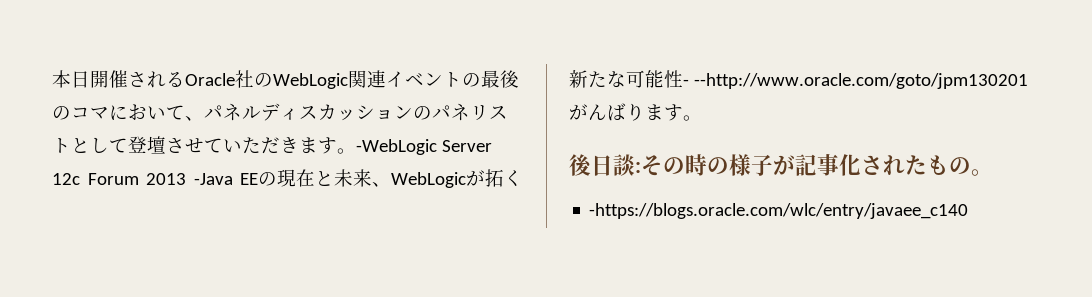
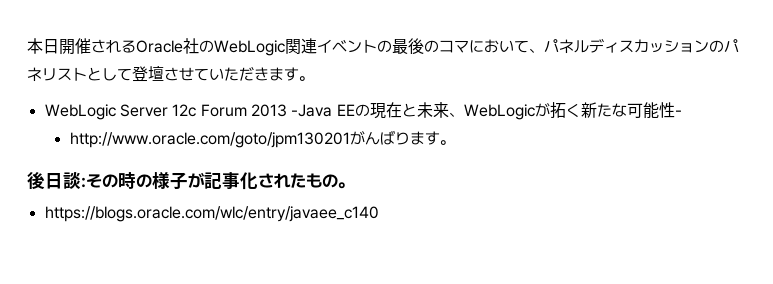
- 本日開催されるOracle社のWebLogic関連イベントの最後のコマにおいて、パネルディスカッションのパネリストとして登壇させていただきます。-WebLogic Server 12c Forum 2013 -Java EEの現在と未来、WebLogicが拓く新たな可能性- --http://www.oracle.com/goto/jpm130201がんばります。
+ 本日開催されるOracle社のWebLogic関連イベントの最後のコマにおいて、パネルディスカッションのパネリストとして登壇させていただきます。
+ WebLogic Server 12c Forum 2013 -Java EEの現在と未来、WebLogicが拓く新たな可能性-
+ http://www.oracle.com/goto/jpm130201がんばります。
- -https://blogs.oracle.com/wlc/entry/javaee_c140
+ https://blogs.oracle.com/wlc/entry/javaee_c140

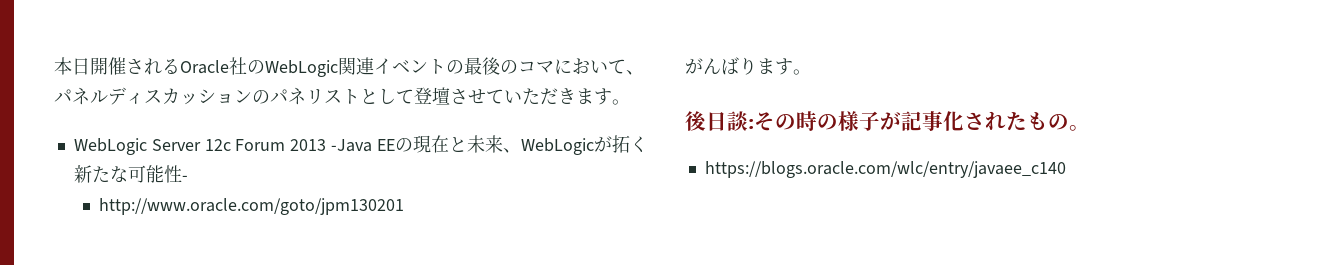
- http://www.oracle.com/goto/jpm130201がんばります。
+ http://www.oracle.com/goto/jpm130201
+ がんばります。

